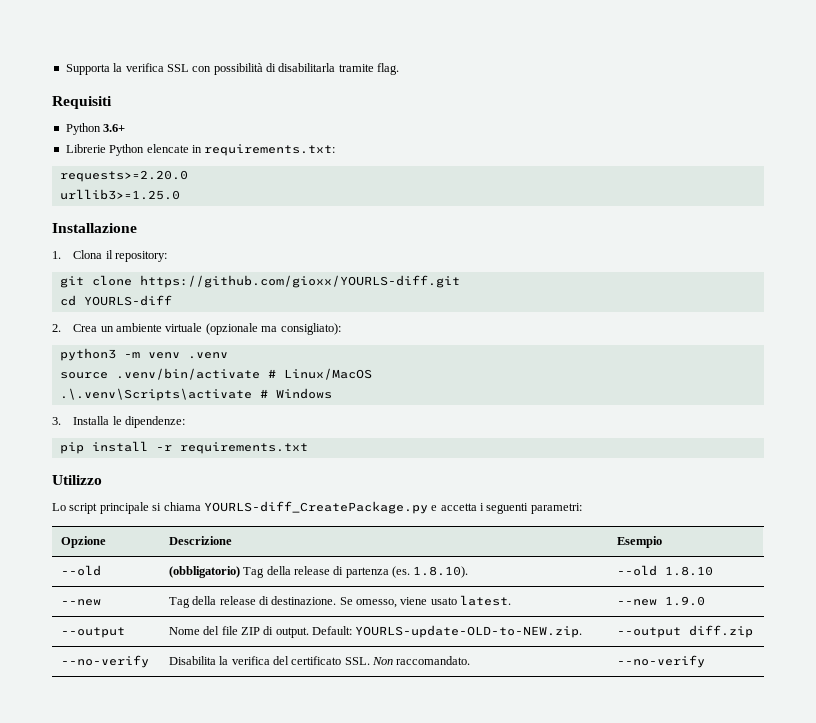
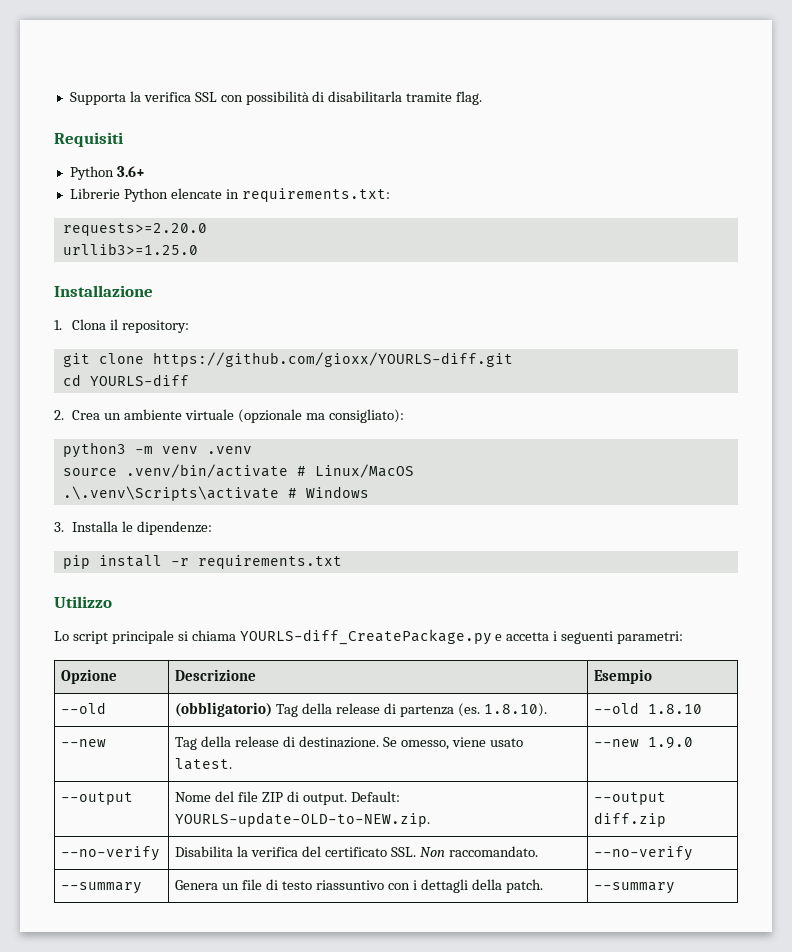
+ --summary | Genera un file di testo riassuntivo con i dettagli della patch. | --summary

